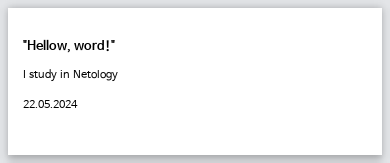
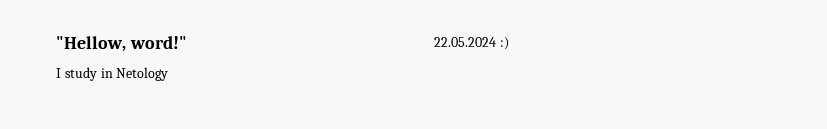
- 22.05.2024
+ 22.05.2024 :)

